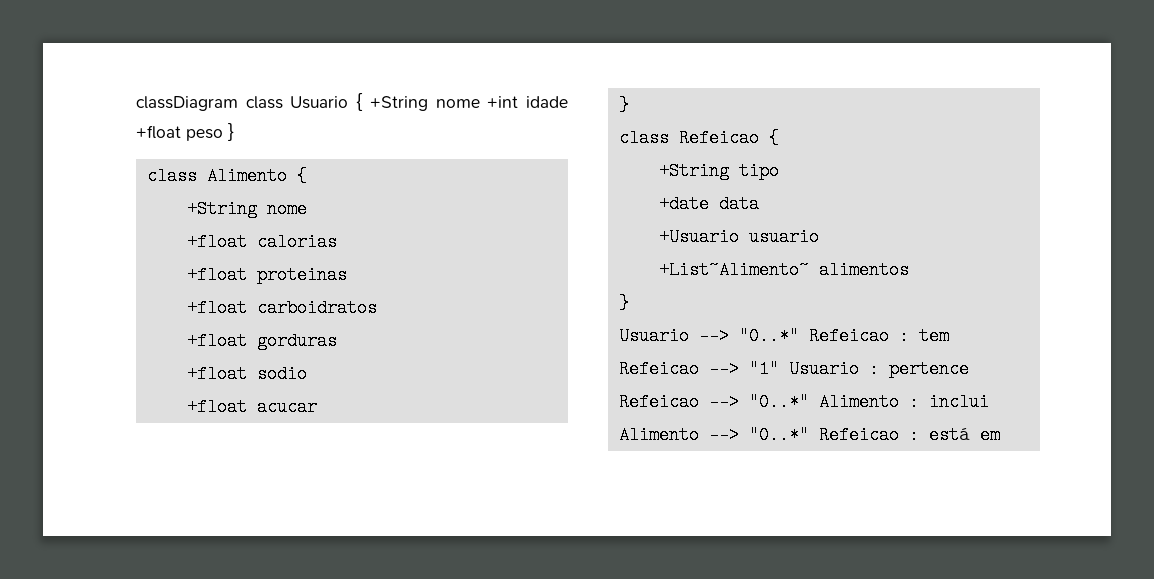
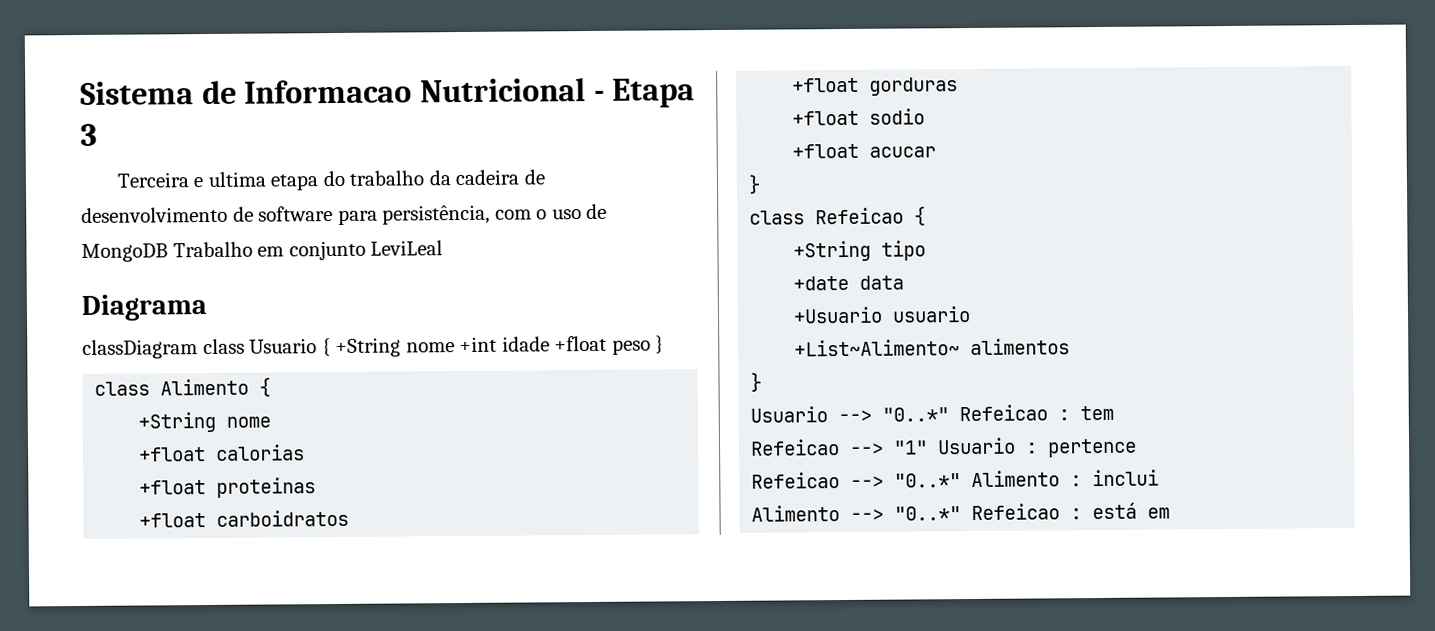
+ Sistema de Informacao Nutricional - Etapa 3
+ Terceira e ultima etapa do trabalho da cadeira de desenvolvimento de software para persistência, com o uso de MongoDB Trabalho em conjunto LeviLeal
+ Diagrama

